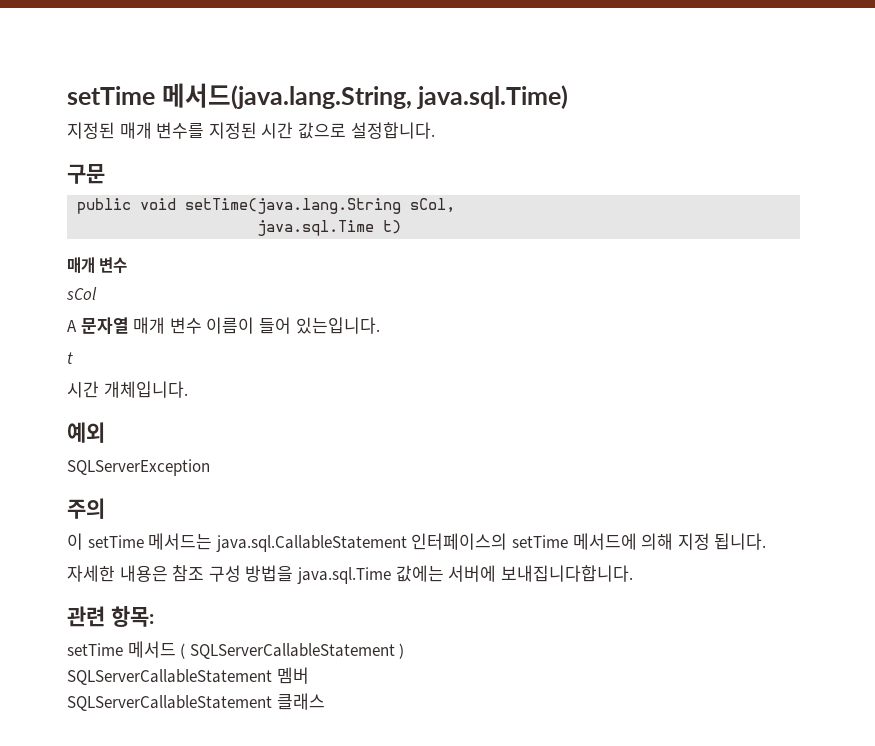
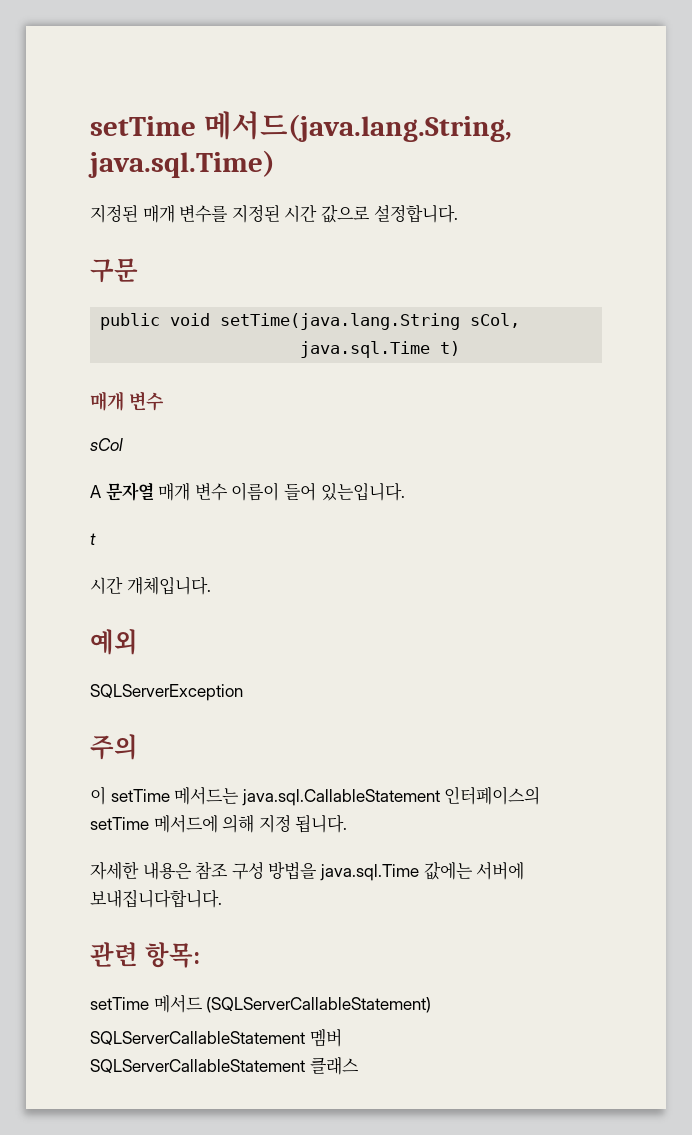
- setTime 메서드 ( SQLServerCallableStatement )
+ setTime 메서드 (SQLServerCallableStatement)

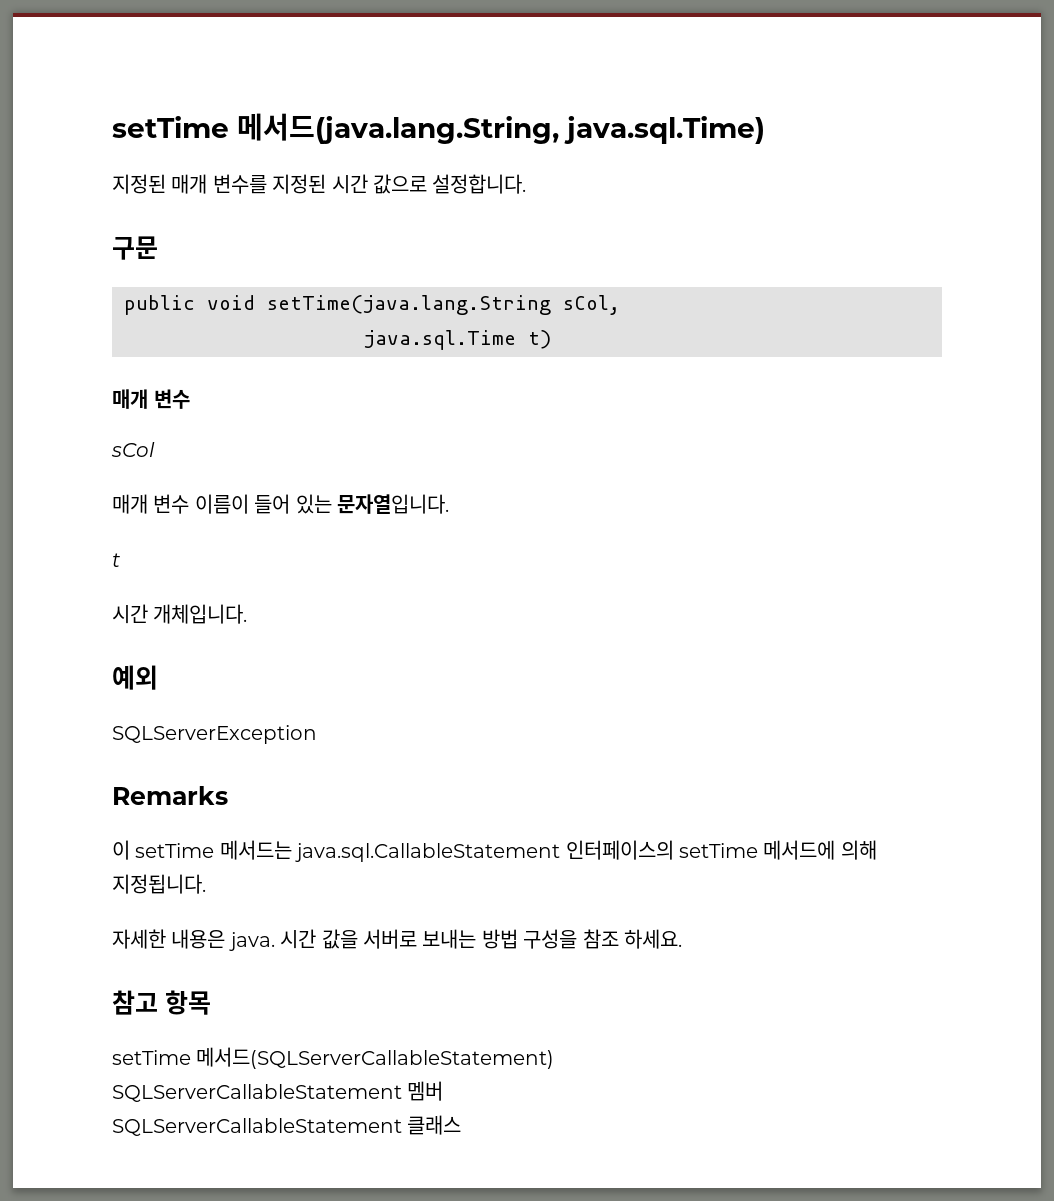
- A 문자열 매개 변수 이름이 들어 있는입니다.
+ 매개 변수 이름이 들어 있는 문자열입니다.
- 주의
+ Remarks
- 이 setTime 메서드는 java.sql.CallableStatement 인터페이스의 setTime 메서드에 의해 지정 됩니다.
+ 이 setTime 메서드는 java.sql.CallableStatement 인터페이스의 setTime 메서드에 의해 지정됩니다.
- 자세한 내용은 참조 구성 방법을 java.sql.Time 값에는 서버에 보내집니다합니다.
- 관련 항목:
- setTime 메서드 (SQLServerCallableStatement)
+ 자세한 내용은 java. 시간 값을 서버로 보내는 방법 구성을 참조 하세요.
+ 참고 항목
+ setTime 메서드(SQLServerCallableStatement)

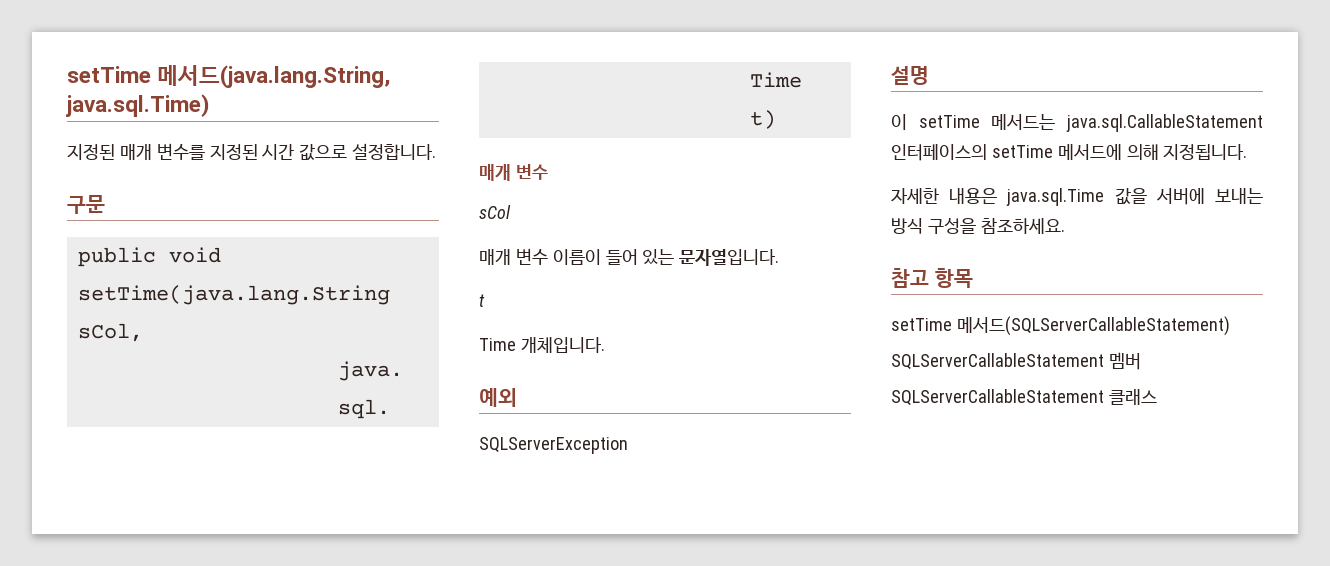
- 시간 개체입니다.
+ Time 개체입니다.
- Remarks
+ 설명
- 자세한 내용은 java. 시간 값을 서버로 보내는 방법 구성을 참조 하세요.
+ 자세한 내용은 java.sql.Time 값을 서버에 보내는 방식 구성을 참조하세요.

